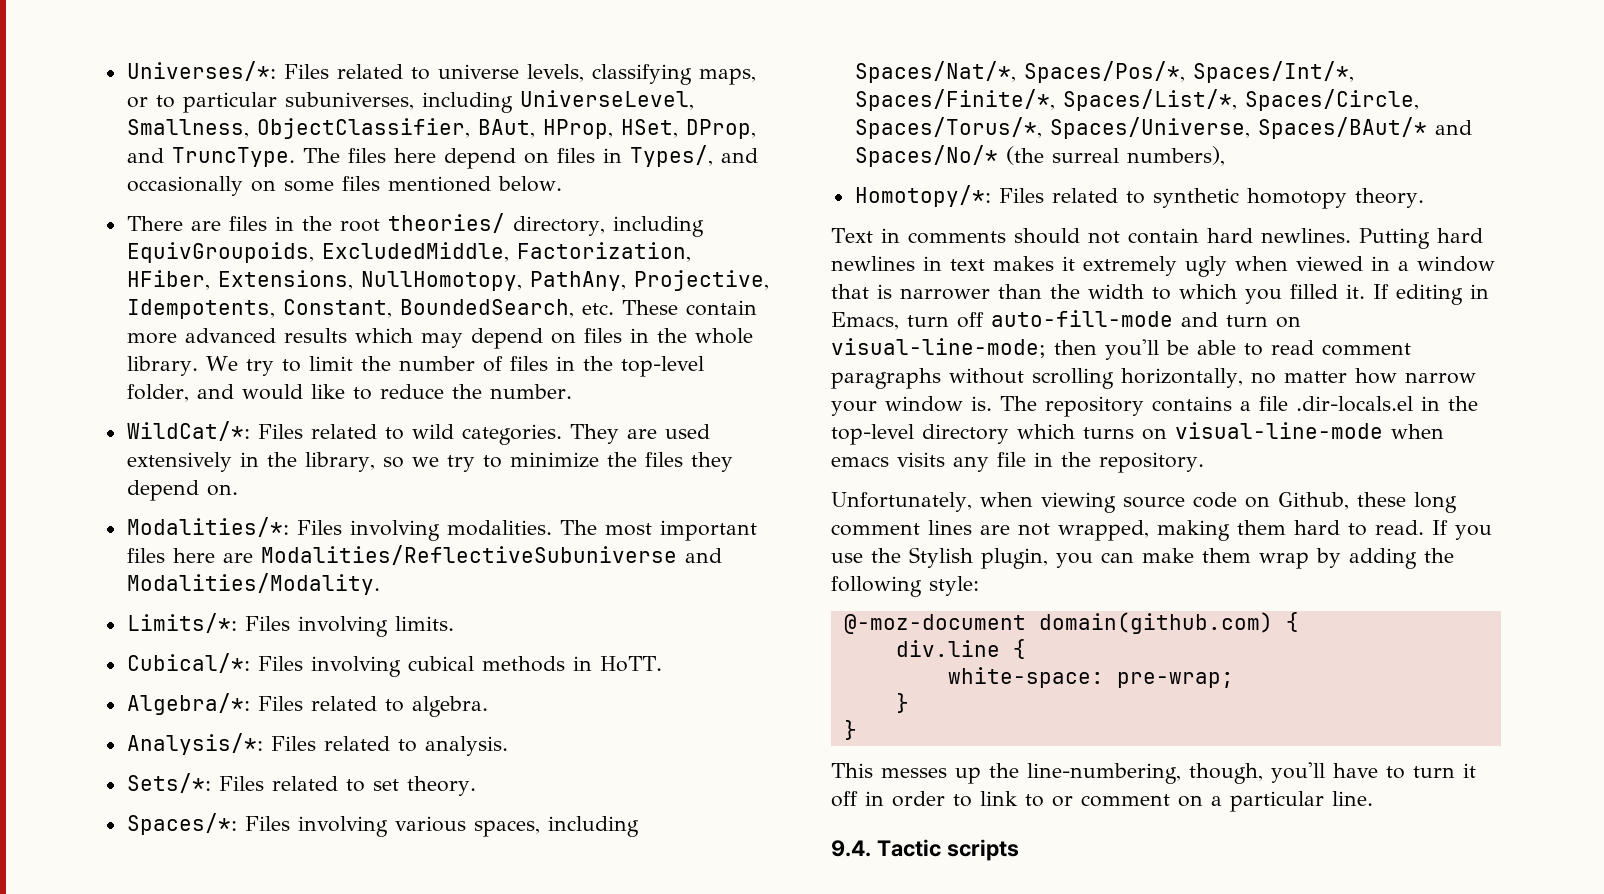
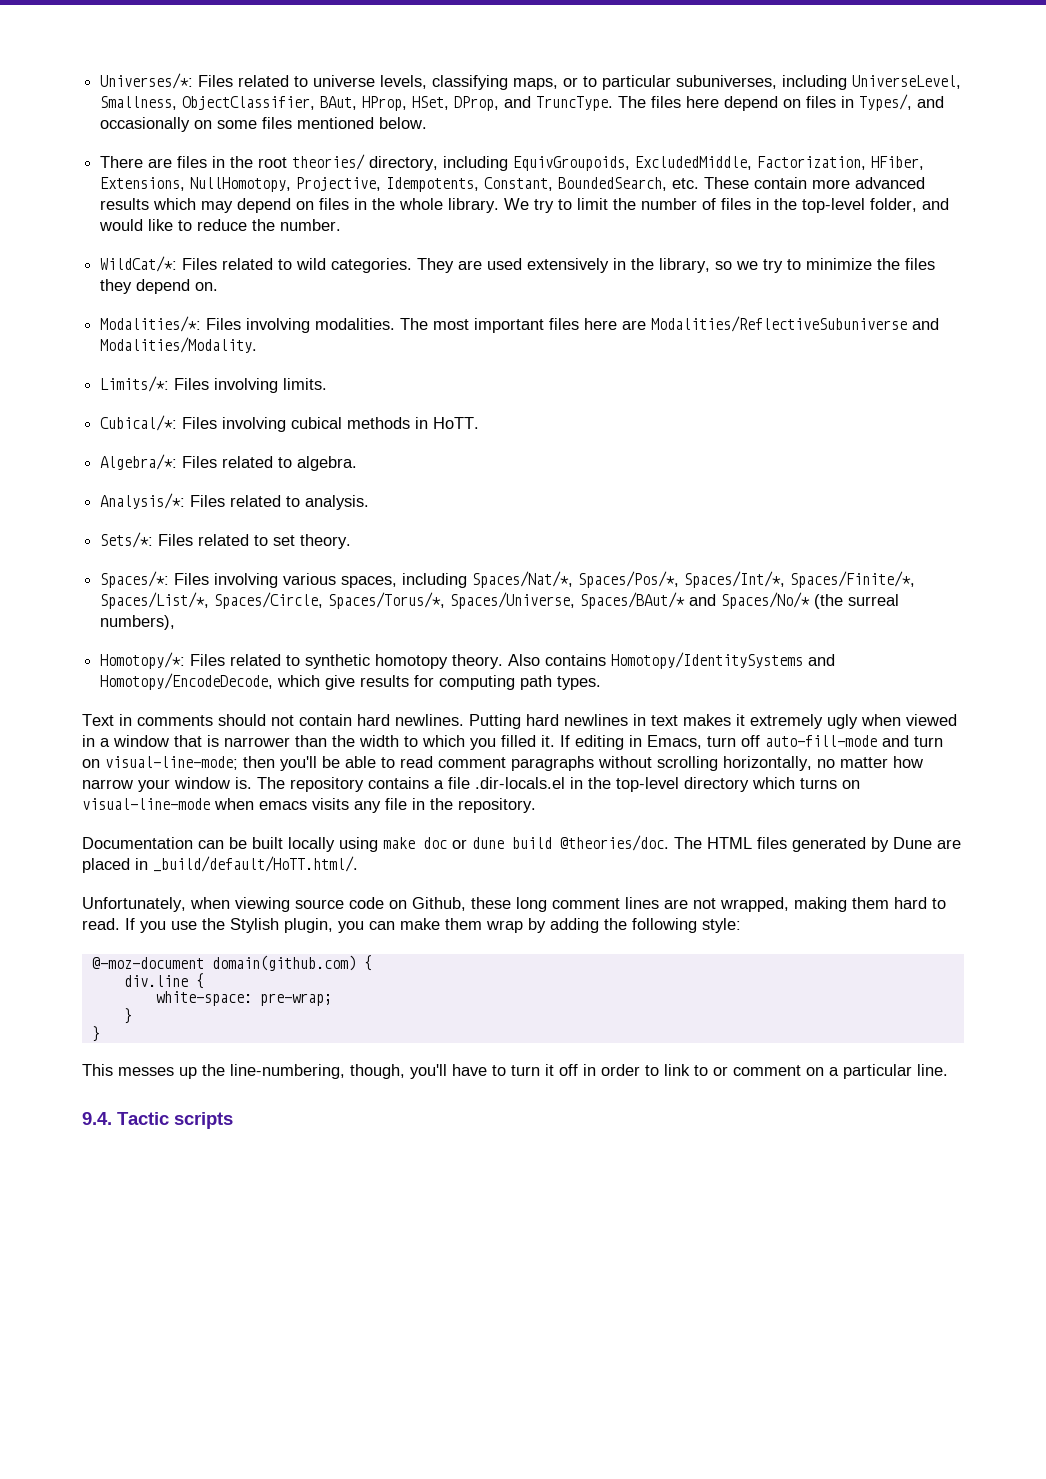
- There are files in the root theories/ directory, including EquivGroupoids, ExcludedMiddle, Factorization, HFiber, Extensions, NullHomotopy, PathAny, Projective, Idempotents, Constant, BoundedSearch, etc. These contain more advanced results which may depend on files in the whole library.
+ There are files in the root theories/ directory, including EquivGroupoids, ExcludedMiddle, Factorization, HFiber, Extensions, NullHomotopy, Projective, Idempotents, Constant, BoundedSearch, etc. These contain more advanced results which may depend on files in the whole library.
+ Also contains Homotopy/IdentitySystems and Homotopy/EncodeDecode, which give results for computing path types.
+ Documentation can be built locally using make doc or dune build @theories/doc. The HTML files generated by Dune are placed in _build/default/HoTT.html/.

